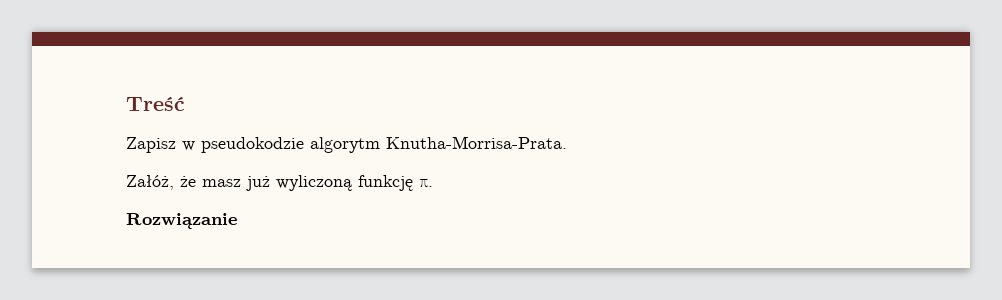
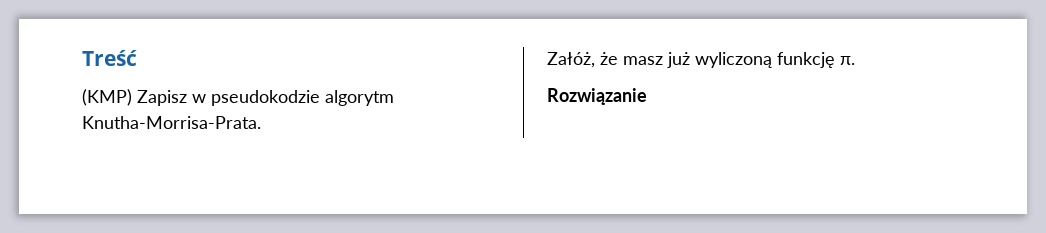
- Zapisz w pseudokodzie algorytm Knutha-Morrisa-Prata.
+ (KMP) Zapisz w pseudokodzie algorytm Knutha-Morrisa-Prata.

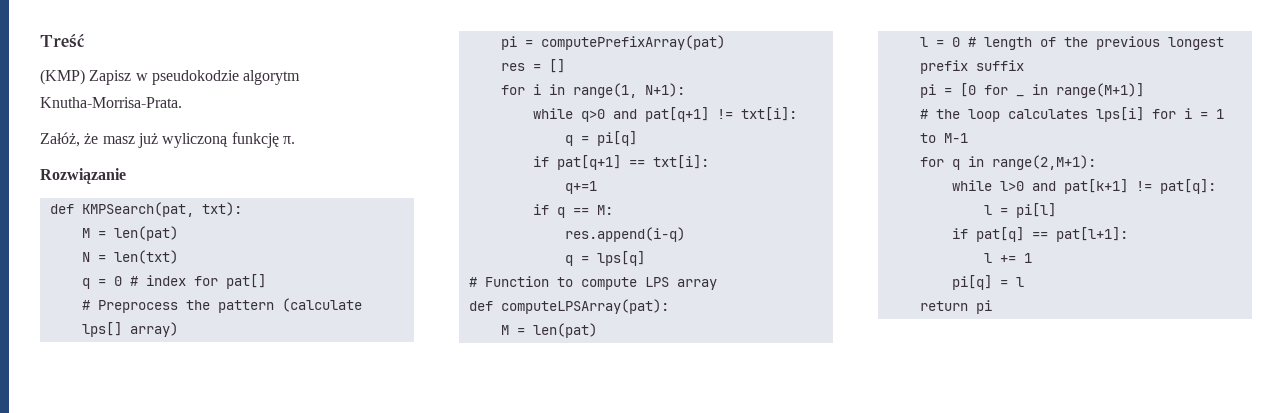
+ def KMPSearch(pat, txt):
+ M = len(pat)
+ N = len(txt)
+ q = 0 # index for pat[]
+ # Preprocess the pattern (calculate lps[] array)
+ pi = computePrefixArray(pat)
+ res = []
+ for i in range(1, N+1):
+ while q>0 and pat[q+1] != txt[i]:
+ q = pi[q]
+ if pat[q+1] == txt[i]:
+ q+=1
+ if q == M:
+ res.append(i-q)
+ q = lps[q]
+ # Function to compute LPS array
+ def computeLPSArray(pat):
+ M = len(pat)
+ l = 0 # length of the previous longest prefix suffix
+ pi = [0 for _ in range(M+1)]
+ # the loop calculates lps[i] for i = 1 to M-1
+ for q in range(2,M+1):
+ while l>0 and pat[k+1] != pat[q]:
+ l = pi[l]
+ if pat[q] == pat[l+1]:
+ l += 1
+ pi[q] = l
+ return pi

